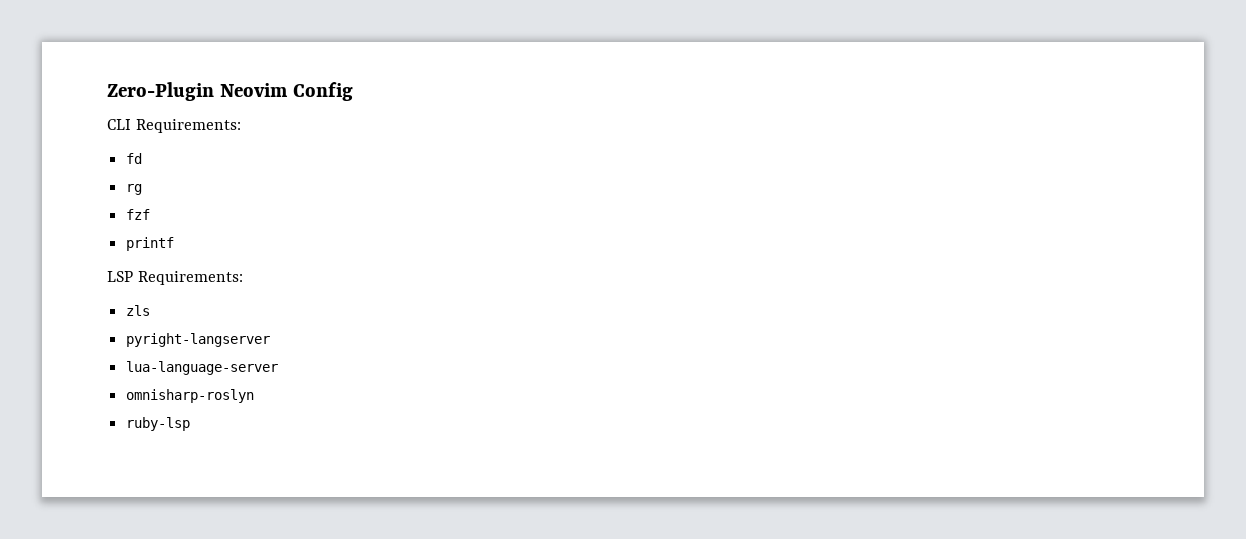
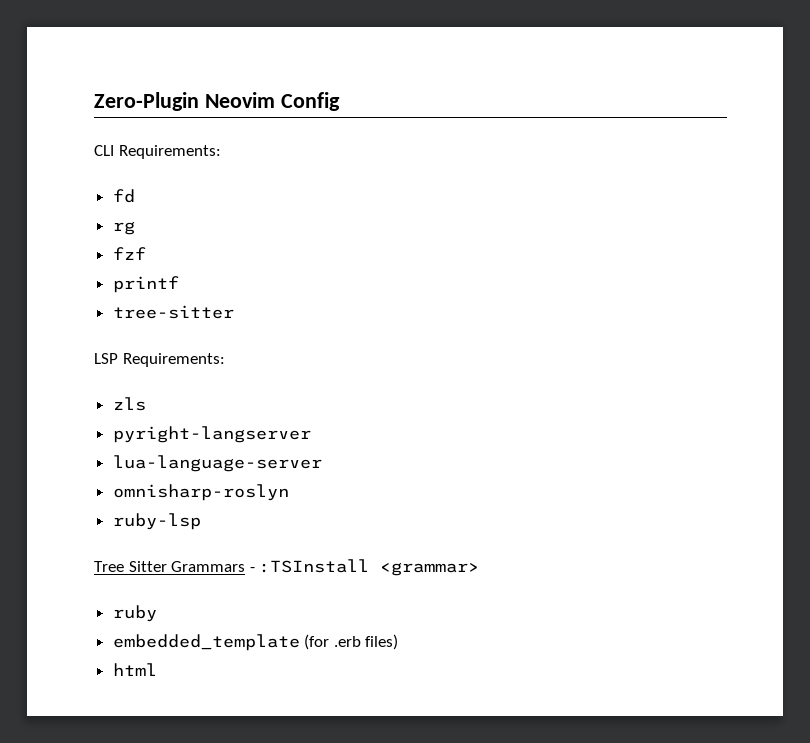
+ tree-sitter
+ Tree Sitter Grammars - :TSInstall <grammar>
+ ruby
+ embedded_template (for .erb files)
+ html

